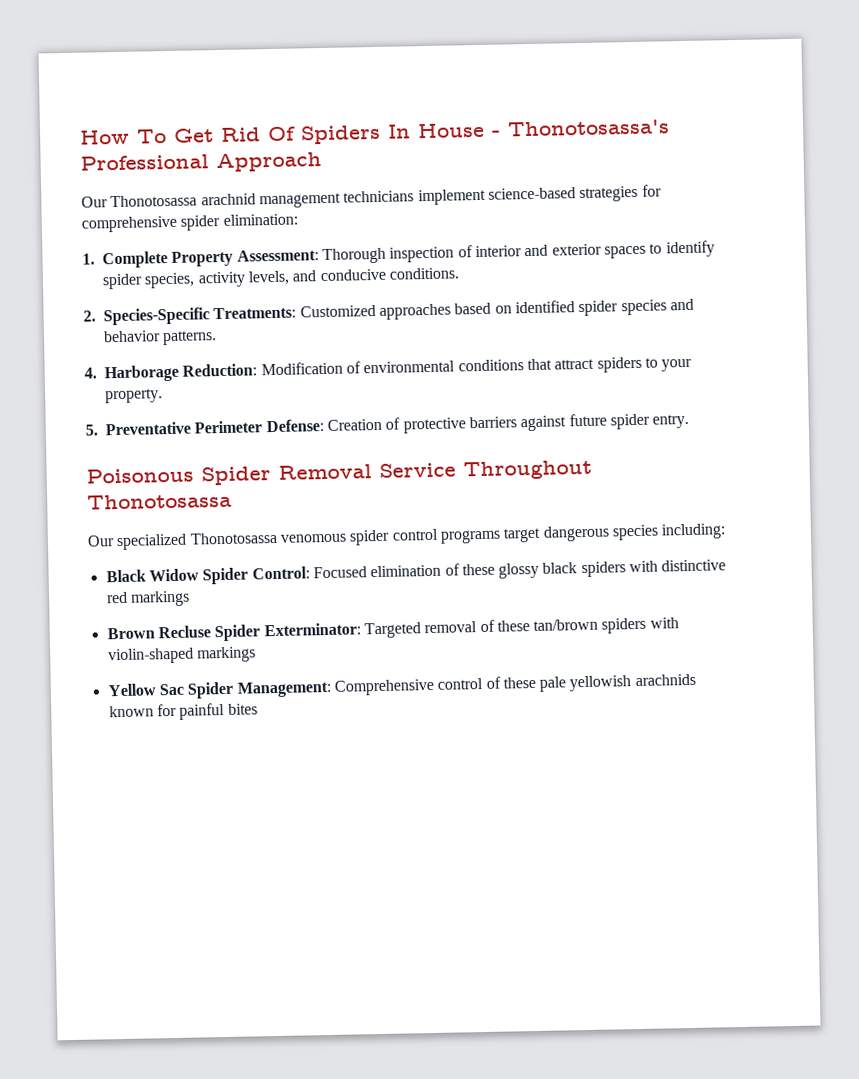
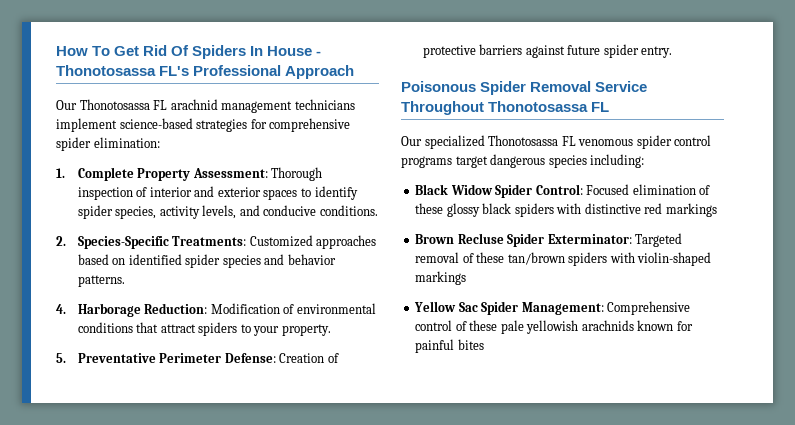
- How To Get Rid Of Spiders In House - Thonotosassa's Professional Approach
+ How To Get Rid Of Spiders In House - Thonotosassa FL's Professional Approach
- Our Thonotosassa arachnid management technicians implement science-based strategies for comprehensive spider elimination:
+ Our Thonotosassa FL arachnid management technicians implement science-based strategies for comprehensive spider elimination:
- Poisonous Spider Removal Service Throughout Thonotosassa
+ Poisonous Spider Removal Service Throughout Thonotosassa FL
- Our specialized Thonotosassa venomous spider control programs target dangerous species including:
+ Our specialized Thonotosassa FL venomous spider control programs target dangerous species including:

